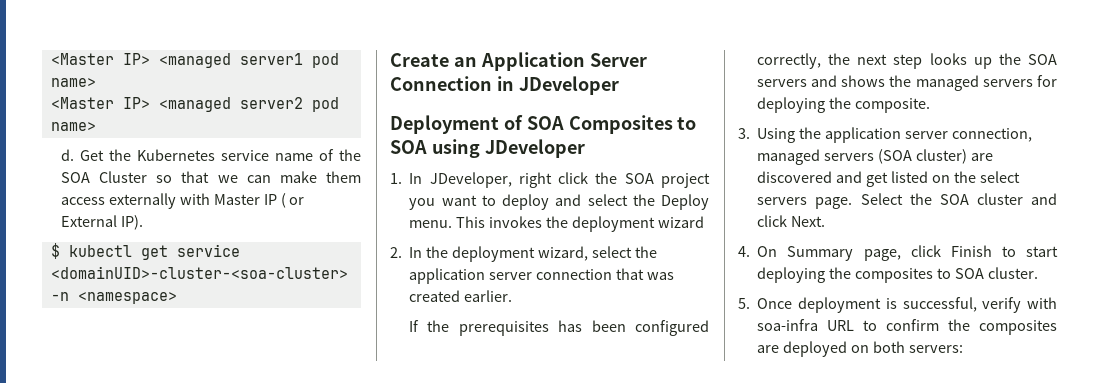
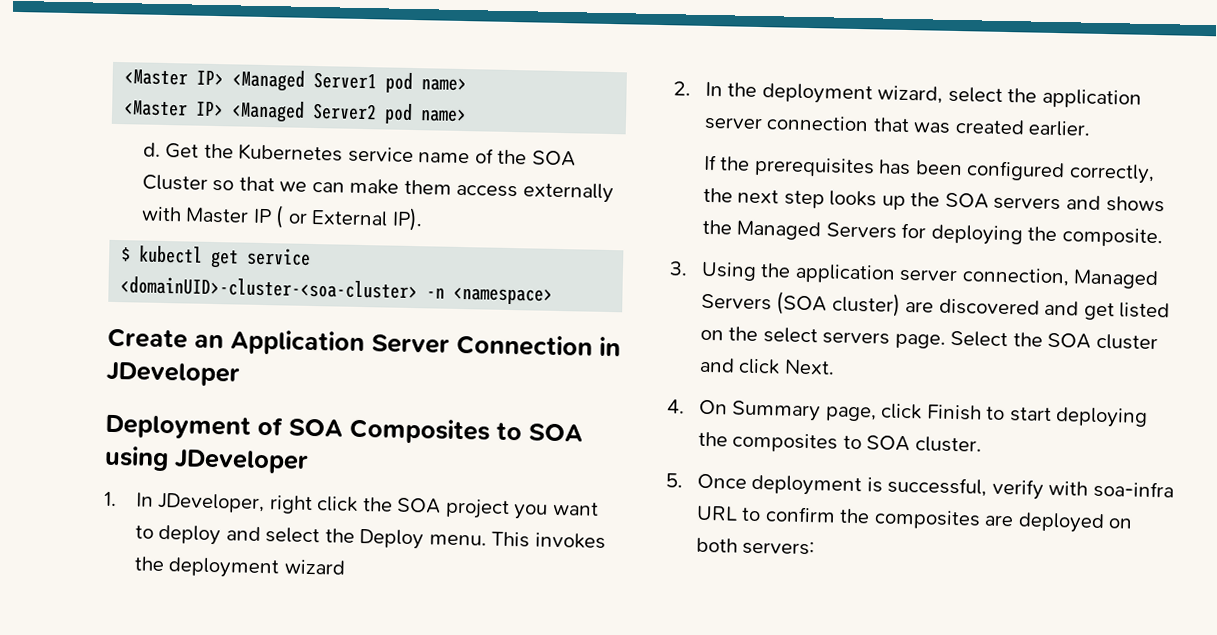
- <Master IP> <managed server1 pod name>
+ <Master IP> <Managed Server1 pod name>
- <Master IP> <managed server2 pod name>
+ <Master IP> <Managed Server2 pod name>
- If the prerequisites has been configured correctly, the next step looks up the SOA servers and shows the managed servers for deploying the composite.
+ If the prerequisites has been configured correctly, the next step looks up the SOA servers and shows the Managed Servers for deploying the composite.
- 3. Using the application server connection, managed servers (SOA cluster) are discovered and get listed on the select servers page.
+ 3. Using the application server connection, Managed Servers (SOA cluster) are discovered and get listed on the select servers page.

